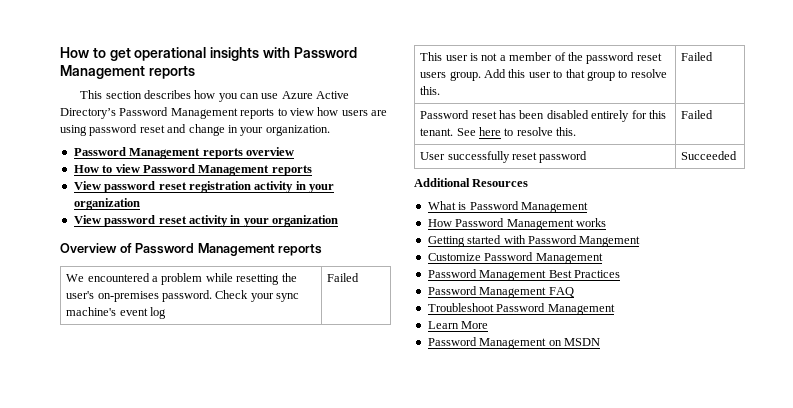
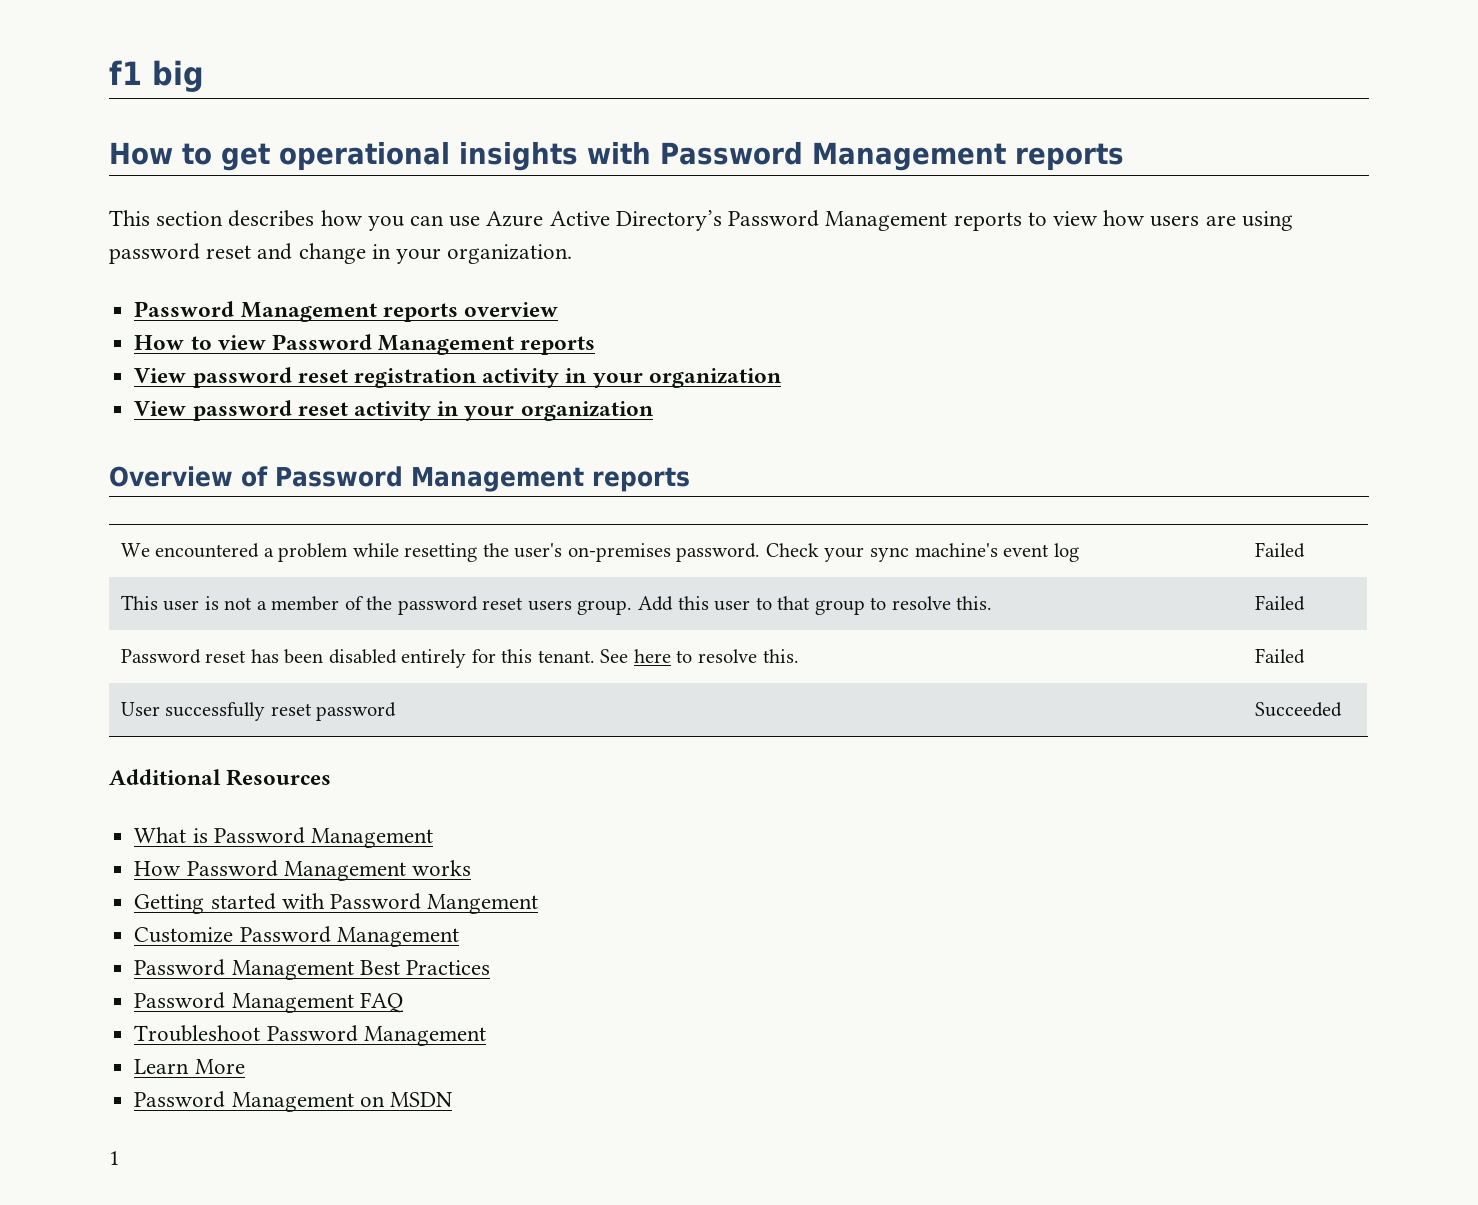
+ f1 big
  Password Management on MSDN
+ 1

